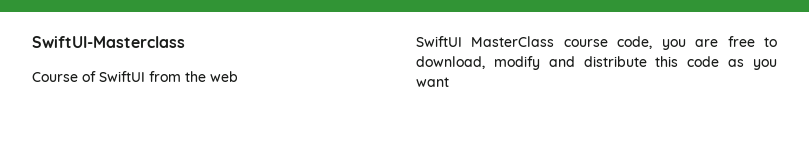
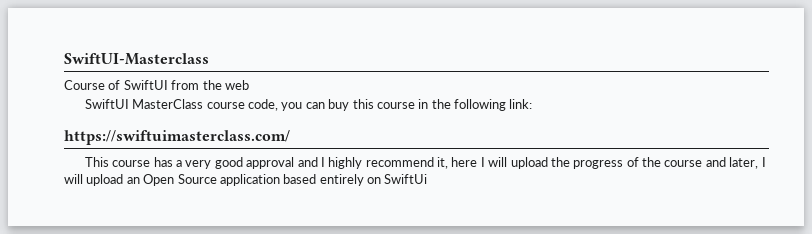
- SwiftUI MasterClass course code, you are free to download, modify and distribute this code as you want
+ SwiftUI MasterClass course code, you can buy this course in the following link:
+ https://swiftuimasterclass.com/
+ This course has a very good approval and I highly recommend it, here I will upload the progress of the course and later, I will upload an Open Source application based entirely on SwiftUi

